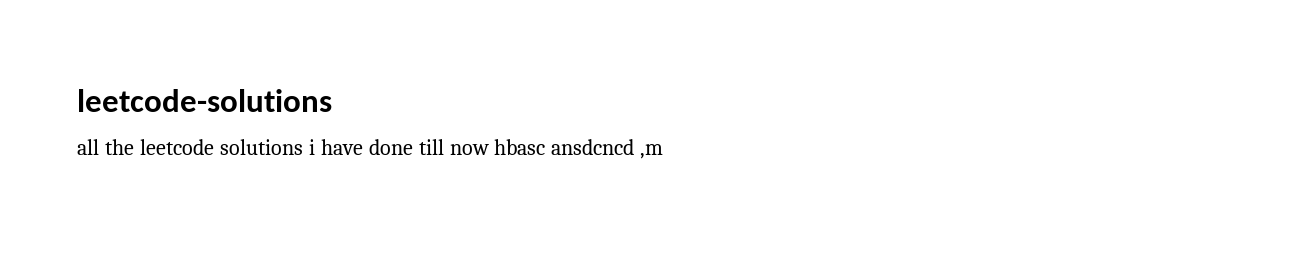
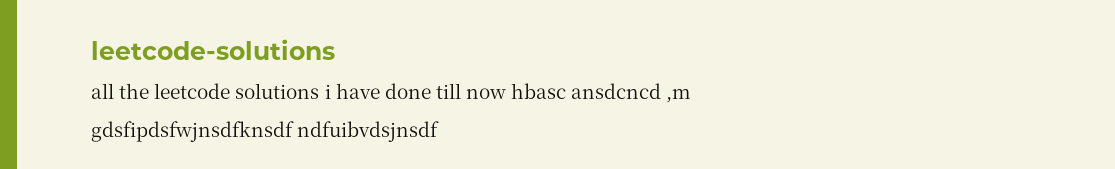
+ gdsfipdsfwjnsdfknsdf ndfuibvdsjnsdf

